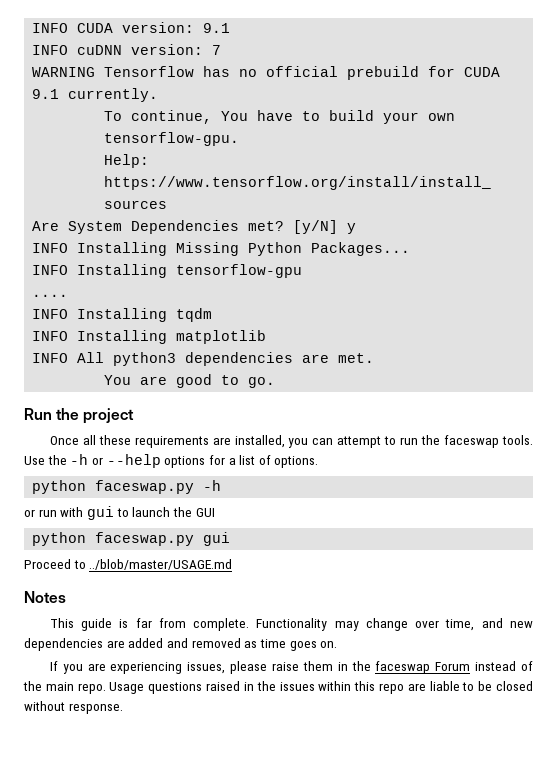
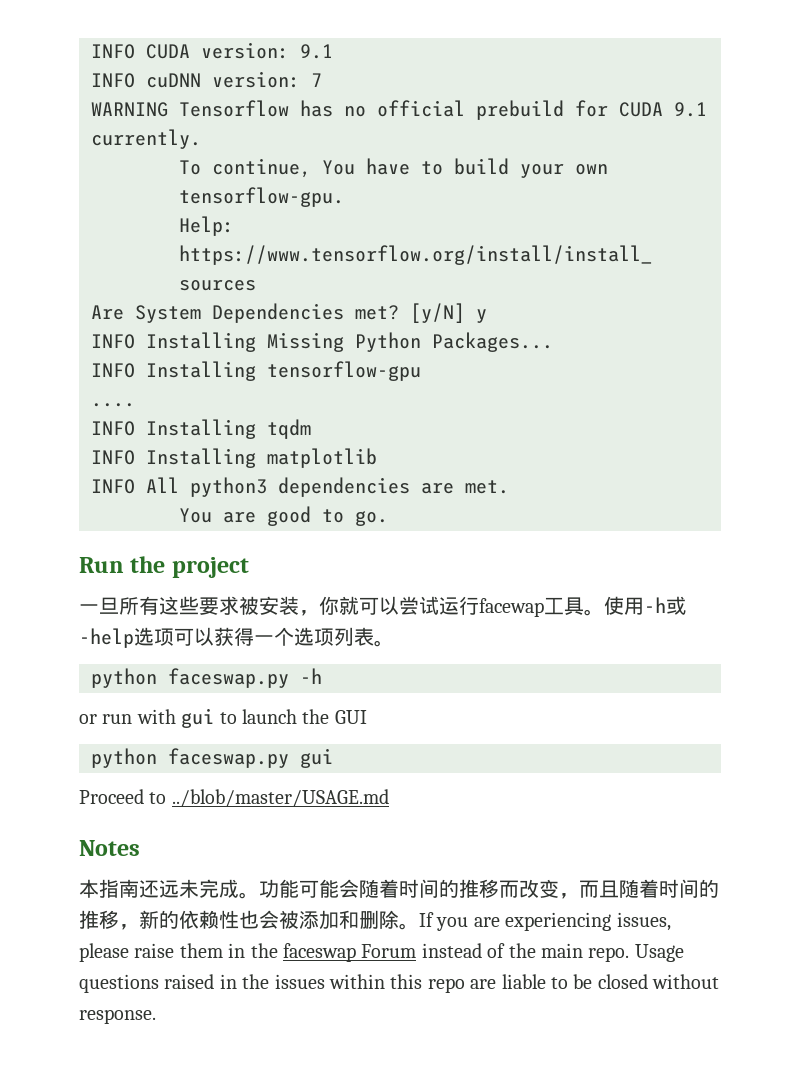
- Once all these requirements are installed, you can attempt to run the faceswap tools. Use the -h or --help options for a list of options.
+ 一旦所有这些要求被安装，你就可以尝试运行facewap工具。使用-h或-help选项可以获得一个选项列表。
- This guide is far from complete. Functionality may change over time, and new dependencies are added and removed as time goes on.
- If you are experiencing issues, please raise them in the faceswap Forum instead of the main repo.
+ 本指南还远未完成。功能可能会随着时间的推移而改变，而且随着时间的推移，新的依赖性也会被添加和删除。If you are experiencing issues, please raise them in the faceswap Forum instead of the main repo.

